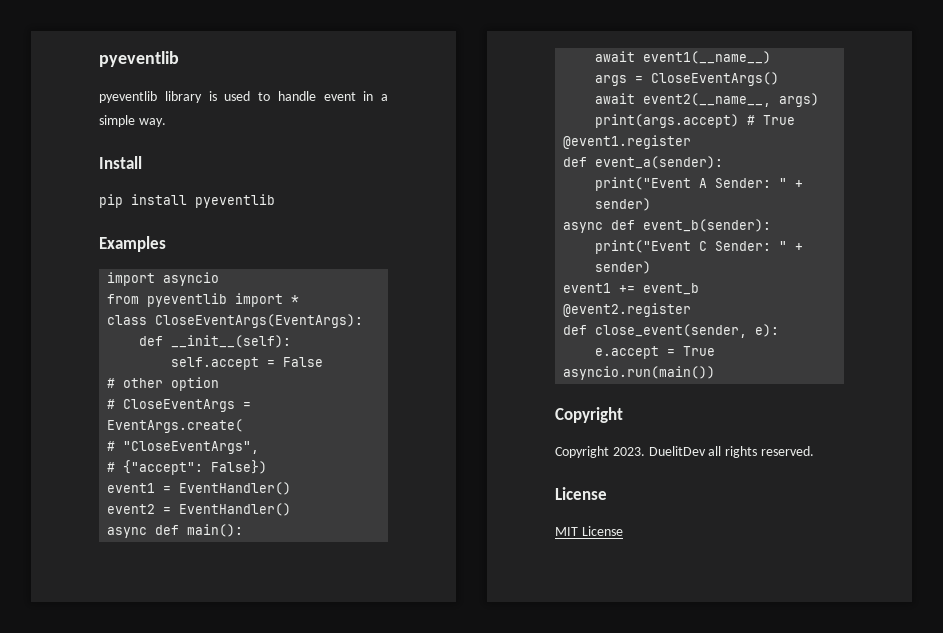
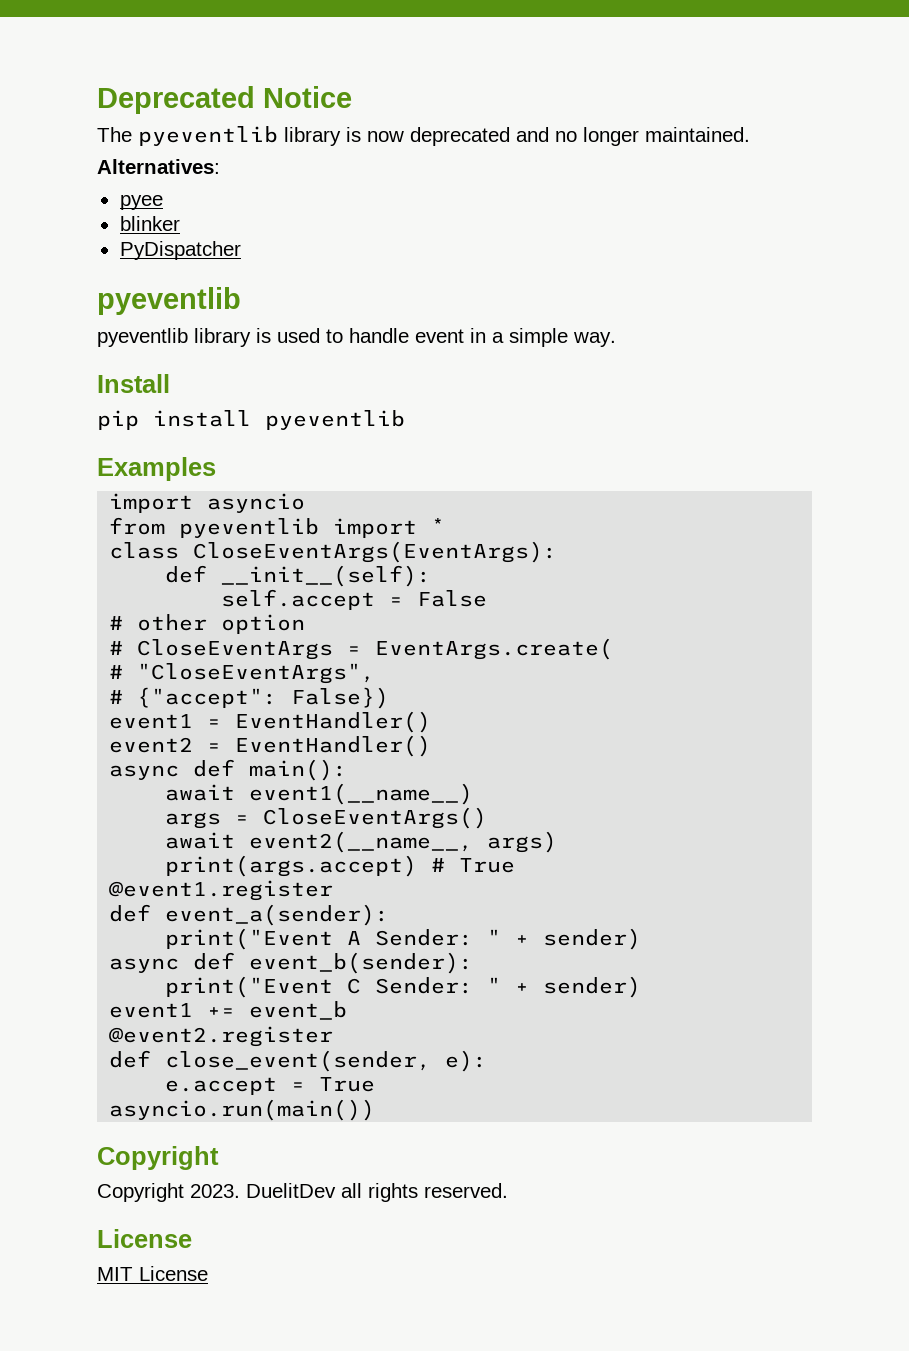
+ Deprecated Notice
+ The pyeventlib library is now deprecated and no longer maintained.
+ Alternatives:
+ pyee
+ blinker
+ PyDispatcher

